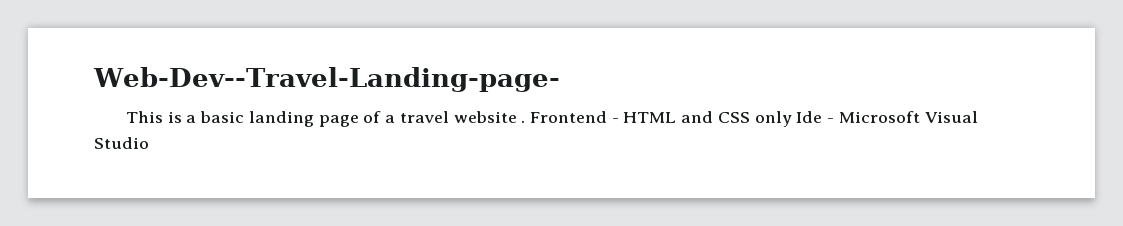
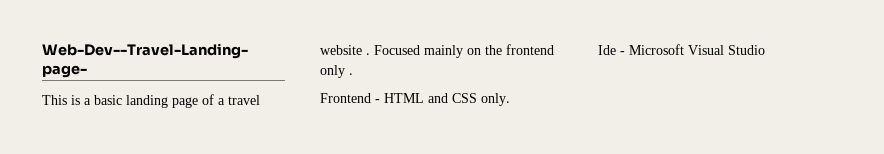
- This is a basic landing page of a travel website . Frontend - HTML and CSS only Ide - Microsoft Visual Studio
+ This is a basic landing page of a travel website . Focused mainly on the frontend only .
+ Frontend - HTML and CSS only.
+ Ide - Microsoft Visual Studio

